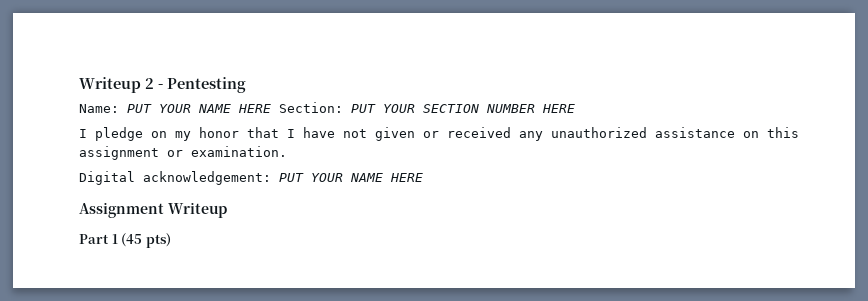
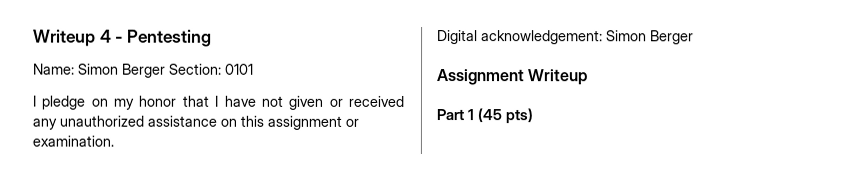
- Writeup 2 - Pentesting
+ Writeup 4 - Pentesting
- Name: PUT YOUR NAME HERE Section: PUT YOUR SECTION NUMBER HERE
+ Name: Simon Berger Section: 0101
- Digital acknowledgement: PUT YOUR NAME HERE
+ Digital acknowledgement: Simon Berger

